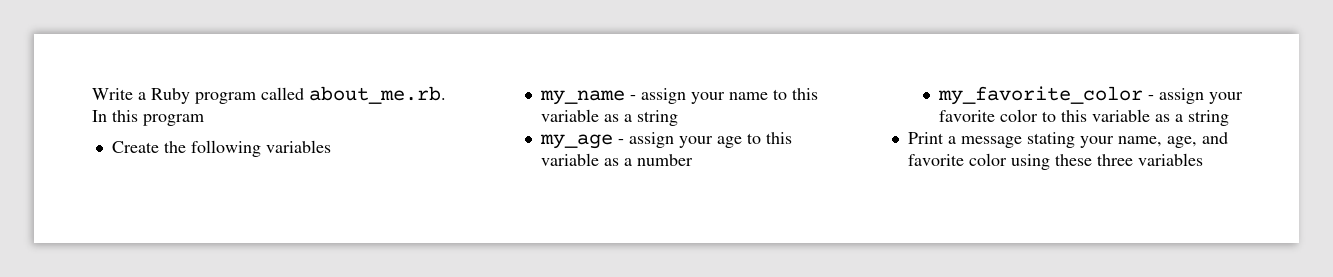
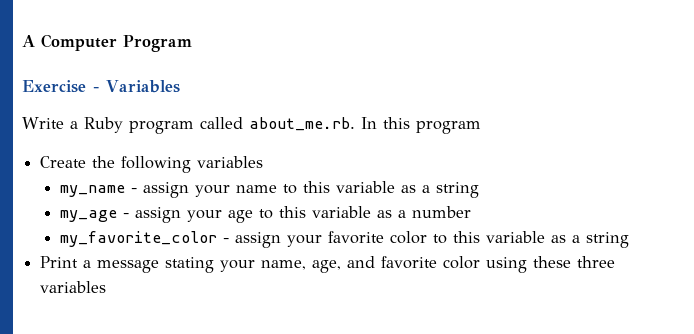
+ A Computer Program
+ Exercise - Variables

